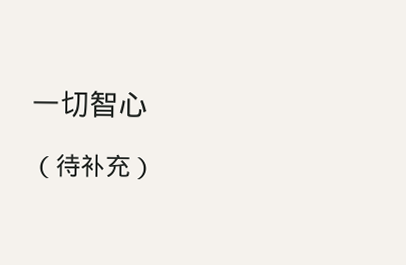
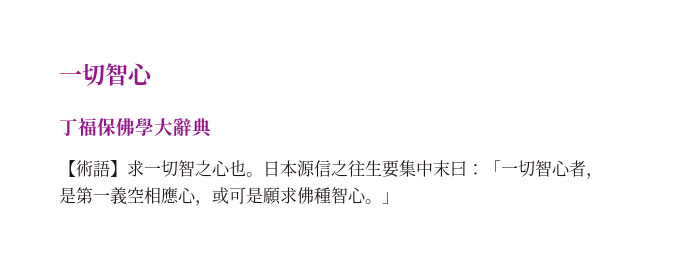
- （待补充）
+ 丁福保佛學大辭典
+ 【術語】求一切智之心也。日本源信之往生要集中末曰：「一切智心者，是第一義空相應心，或可是願求佛種智心。」

